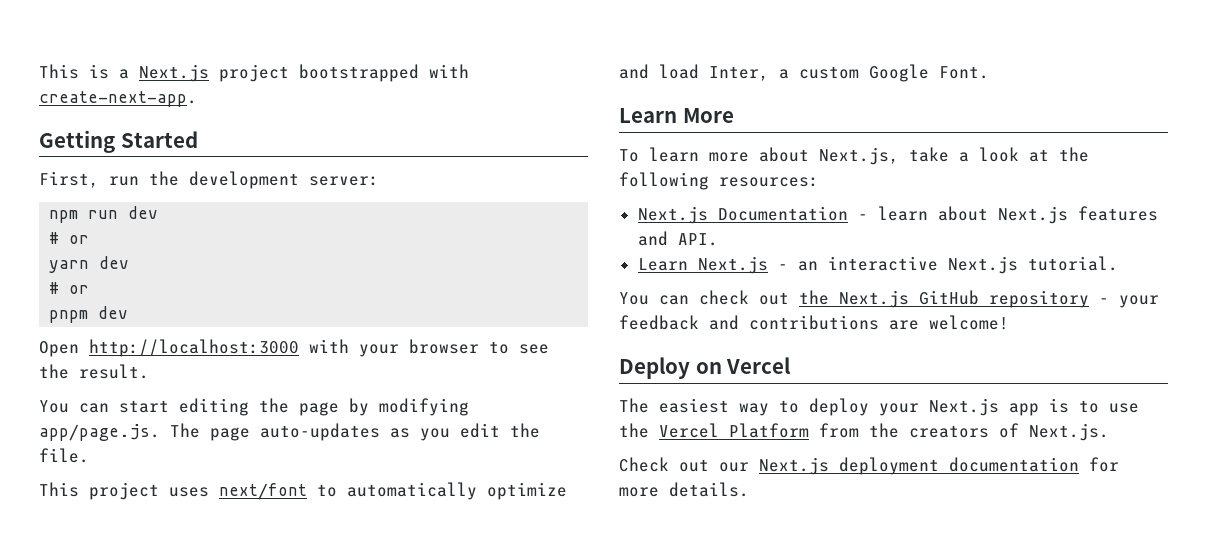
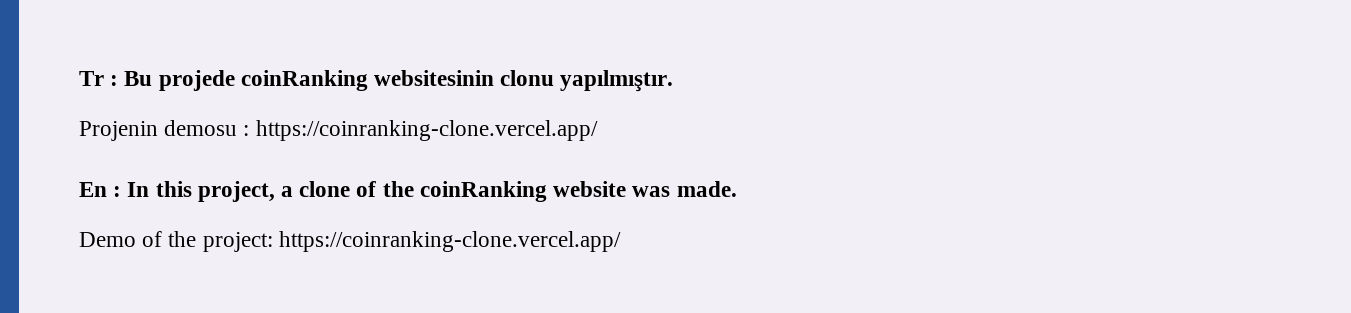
- This is a Next.js project bootstrapped with create-next-app.
- Getting Started
- First, run the development server:
- npm run dev
- # or
- yarn dev
- # or
- pnpm dev
- Open http://localhost:3000 with your browser to see the result.
- You can start editing the page by modifying app/page.js. The page auto-updates as you edit the file.
- This project uses next/font to automatically optimize and load Inter, a custom Google Font.
- Learn More
- To learn more about Next.js, take a look at the following resources:
- Next.js Documentation - learn about Next.js features and API.
- Learn Next.js - an interactive Next.js tutorial.
- You can check out the Next.js GitHub repository - your feedback and contributions are welcome!
- Deploy on Vercel
- The easiest way to deploy your Next.js app is to use the Vercel Platform from the creators of Next.js.
- Check out our Next.js deployment documentation for more details.
+ Tr : Bu projede coinRanking websitesinin clonu yapılmıştır.
+ Projenin demosu : https://coinranking-clone.vercel.app/
+ En : In this project, a clone of the coinRanking website was made.
+ Demo of the project: https://coinranking-clone.vercel.app/

